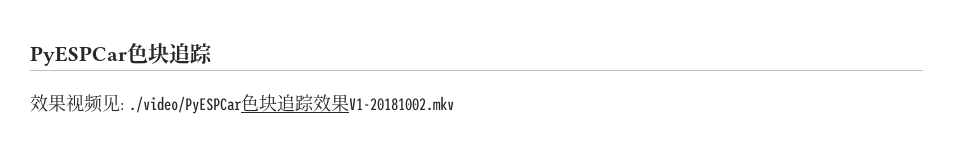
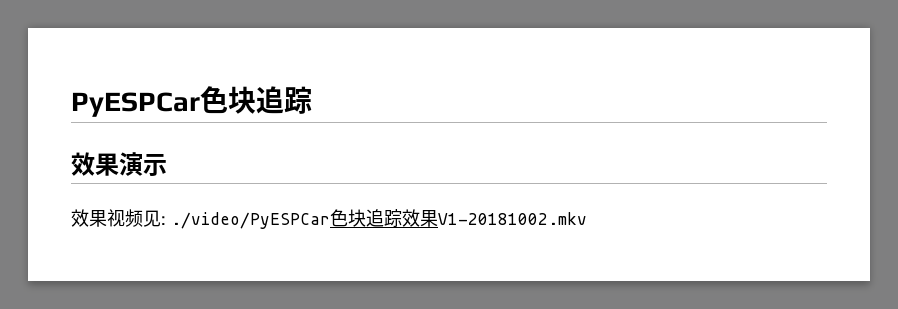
+ 效果演示

